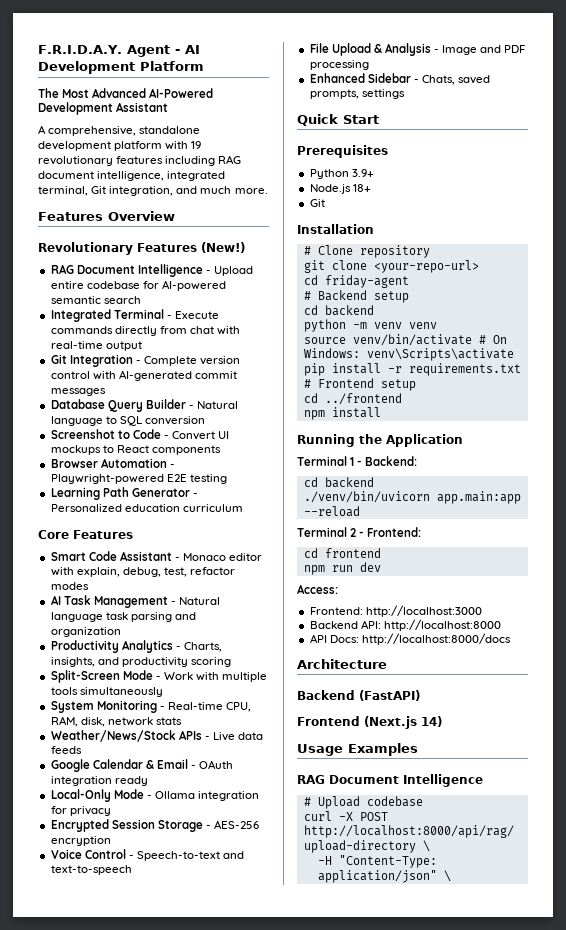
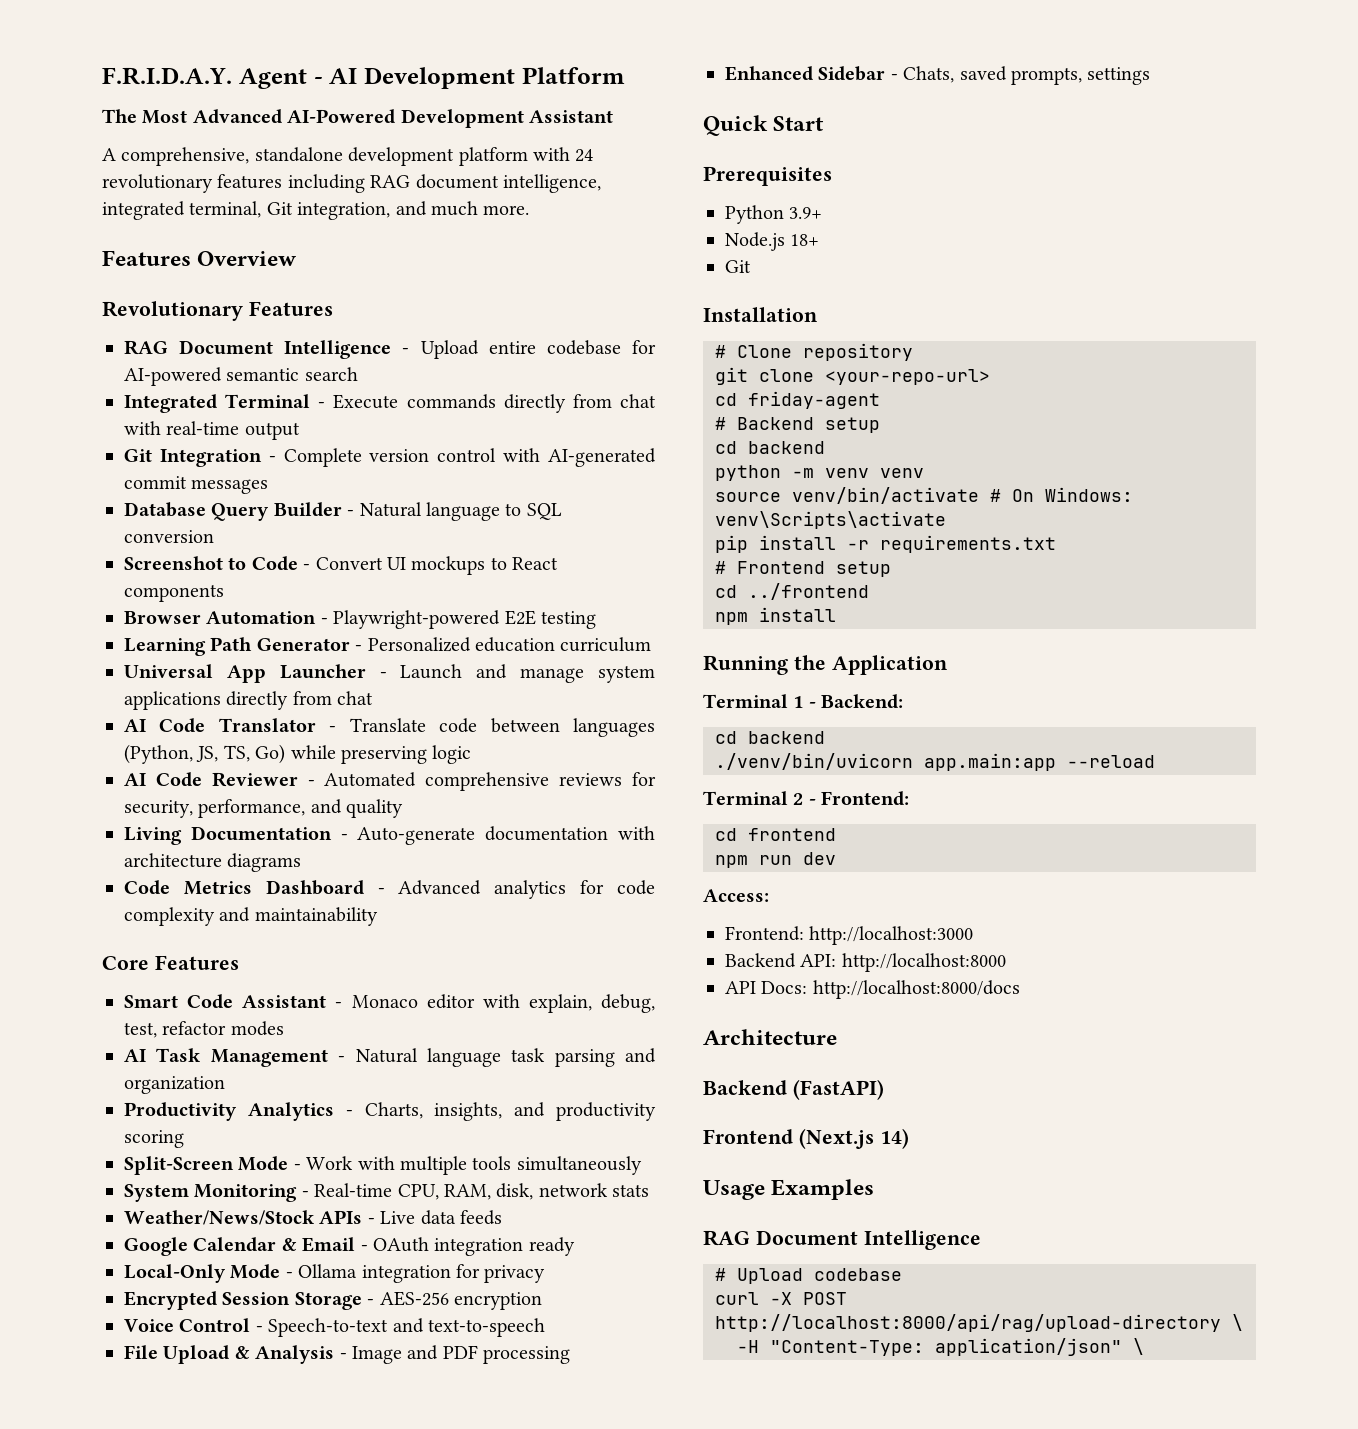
- A comprehensive, standalone development platform with 19 revolutionary features including RAG document intelligence, integrated terminal, Git integration, and much more.
+ A comprehensive, standalone development platform with 24 revolutionary features including RAG document intelligence, integrated terminal, Git integration, and much more.
- Revolutionary Features (New!)
+ Revolutionary Features
+ Universal App Launcher - Launch and manage system applications directly from chat
+ AI Code Translator - Translate code between languages (Python, JS, TS, Go) while preserving logic
+ AI Code Reviewer - Automated comprehensive reviews for security, performance, and quality
+ Living Documentation - Auto-generate documentation with architecture diagrams
+ Code Metrics Dashboard - Advanced analytics for code complexity and maintainability

